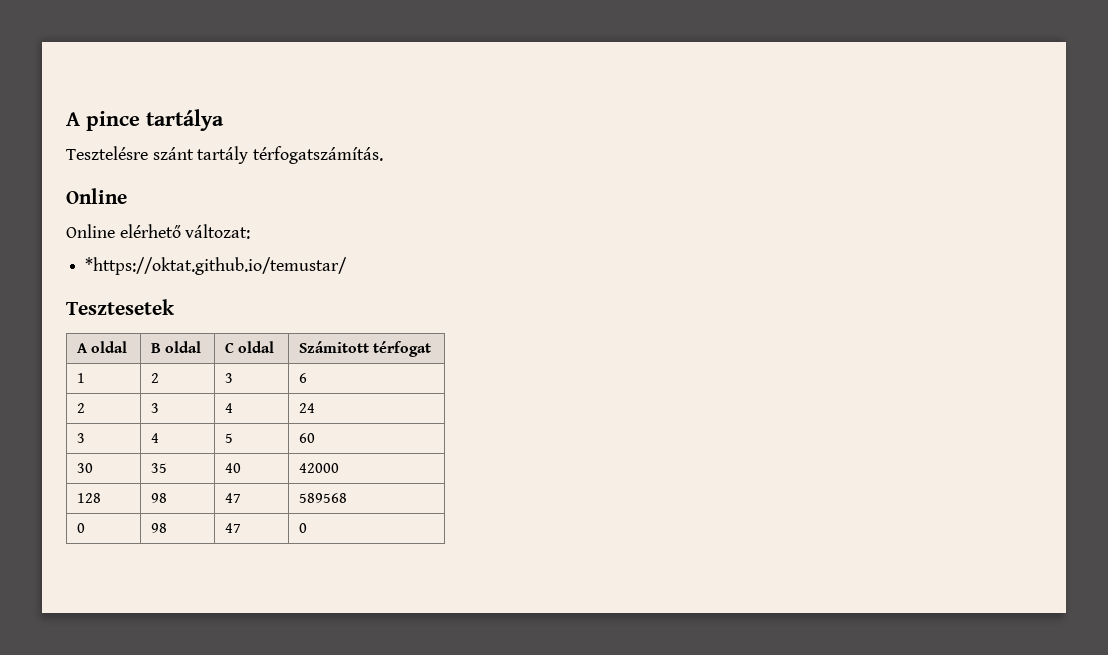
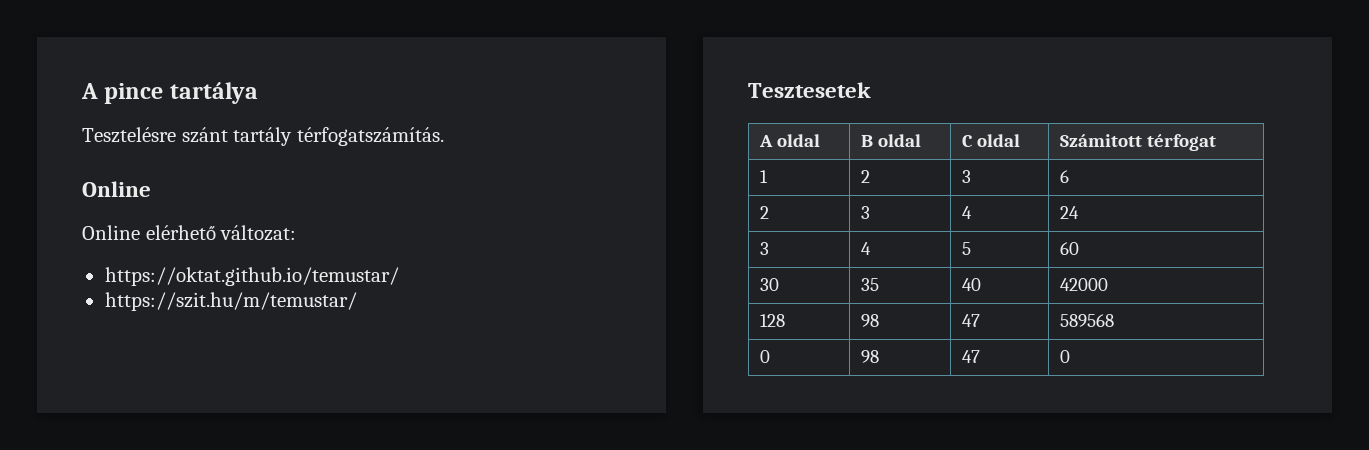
- *https://oktat.github.io/temustar/
+ https://oktat.github.io/temustar/
+ https://szit.hu/m/temustar/

